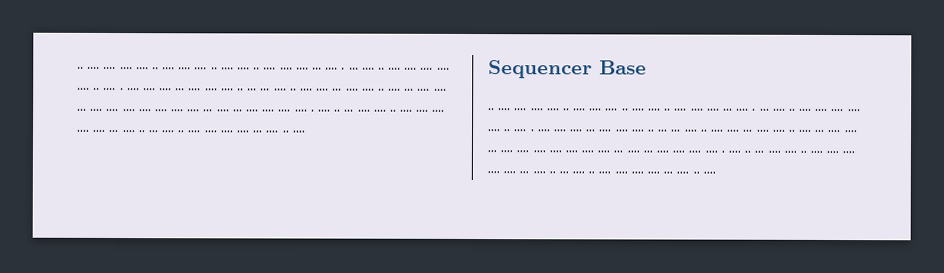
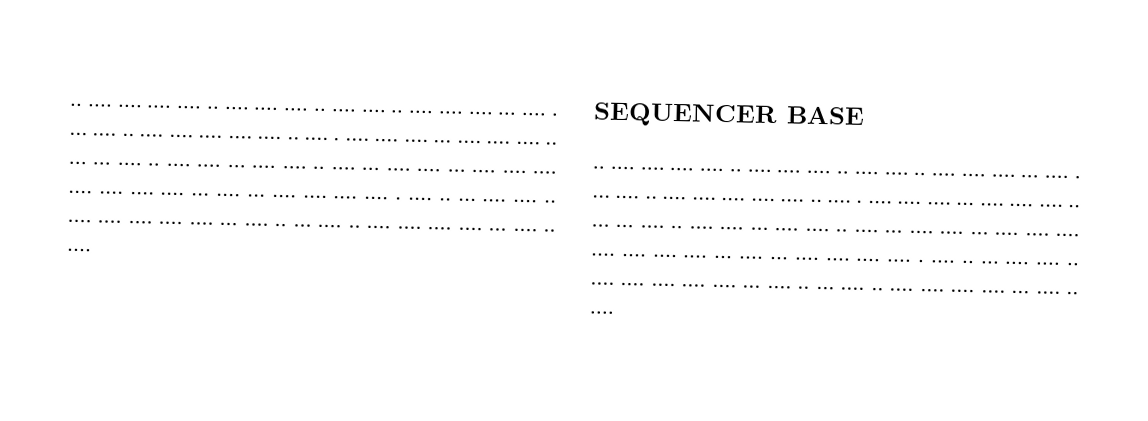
- Sequencer Base
+ SEQUENCER BASE

